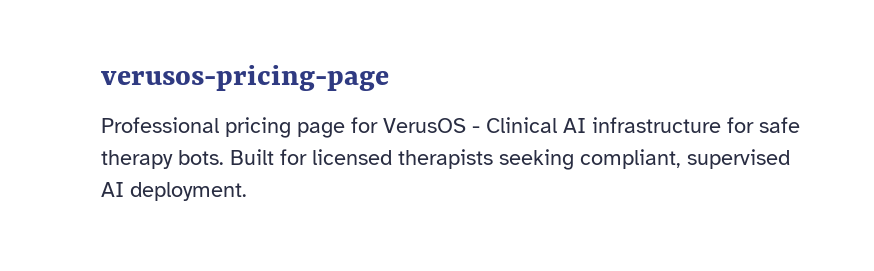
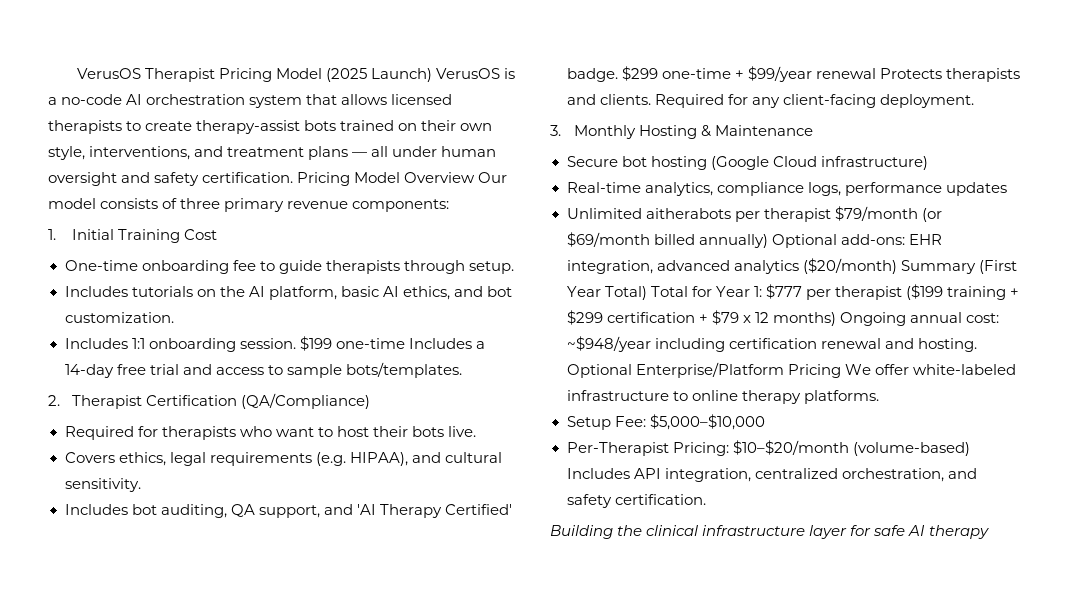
- verusos-pricing-page
- Professional pricing page for VerusOS - Clinical AI infrastructure for safe therapy bots. Built for licensed therapists seeking compliant, supervised AI deployment.
+ VerusOS Therapist Pricing Model (2025 Launch) VerusOS is a no-code AI orchestration system that allows licensed therapists to create therapy-assist bots trained on their own style, interventions, and treatment plans — all under human oversight and safety certification. Pricing Model Overview Our model consists of three primary revenue components:
+ 1. Initial Training Cost
+ One-time onboarding fee to guide therapists through setup.
+ Includes tutorials on the AI platform, basic AI ethics, and bot customization.
+ Includes 1:1 onboarding session. $199 one-time Includes a 14-day free trial and access to sample bots/templates.
+ 2. Therapist Certification (QA/Compliance)
+ Required for therapists who want to host their bots live.
+ Covers ethics, legal requirements (e.g. HIPAA), and cultural sensitivity.
+ Includes bot auditing, QA support, and 'AI Therapy Certified' badge. $299 one-time + $99/year renewal Protects therapists and clients. Required for any client-facing deployment.
+ 3. Monthly Hosting & Maintenance
+ Secure bot hosting (Google Cloud infrastructure)
+ Real-time analytics, compliance logs, performance updates
+ Unlimited aitherabots per therapist $79/month (or $69/month billed annually) Optional add-ons: EHR integration, advanced analytics ($20/month) Summary (First Year Total) Total for Year 1: $777 per therapist ($199 training + $299 certification + $79 x 12 months) Ongoing annual cost: ~$948/year including certification renewal and hosting. Optional Enterprise/Platform Pricing We offer white-labeled infrastructure to online therapy platforms.
+ Setup Fee: $5,000–$10,000
+ Per-Therapist Pricing: $10–$20/month (volume-based) Includes API integration, centralized orchestration, and safety certification.
+ Building the clinical infrastructure layer for safe AI therapy

